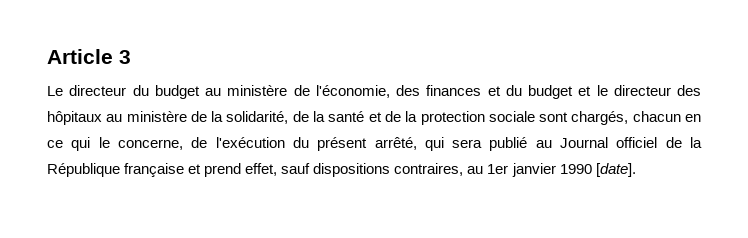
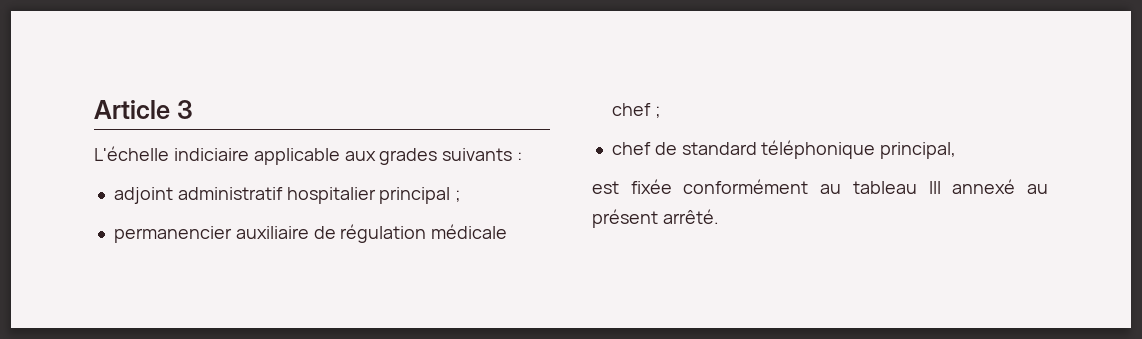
- Le directeur du budget au ministère de l'économie, des finances et du budget et le directeur des hôpitaux au ministère de la solidarité, de la santé et de la protection sociale sont chargés, chacun en ce qui le concerne, de l'exécution du présent arrêté, qui sera publié au Journal officiel de la République française et prend effet, sauf dispositions contraires, au 1er janvier 1990 [date].
+ L'échelle indiciaire applicable aux grades suivants :
+ adjoint administratif hospitalier principal ;
+ permanencier auxiliaire de régulation médicale chef ;
+ chef de standard téléphonique principal,
+ est fixée conformément au tableau III annexé au présent arrêté.

